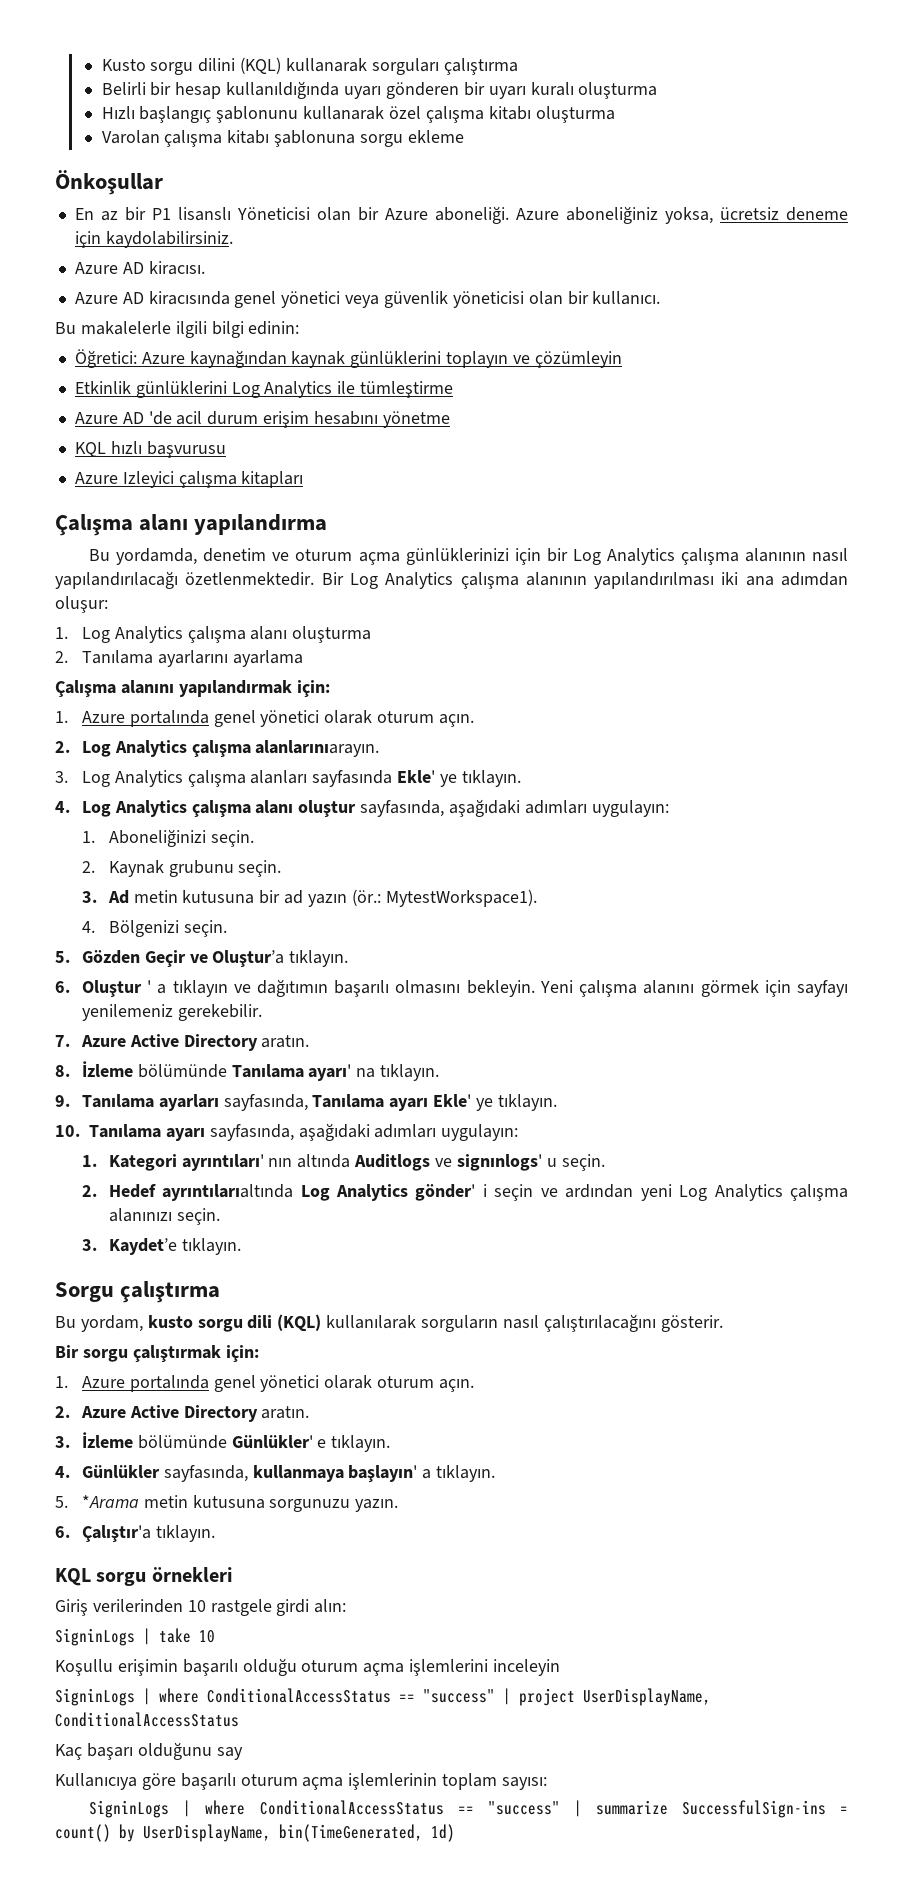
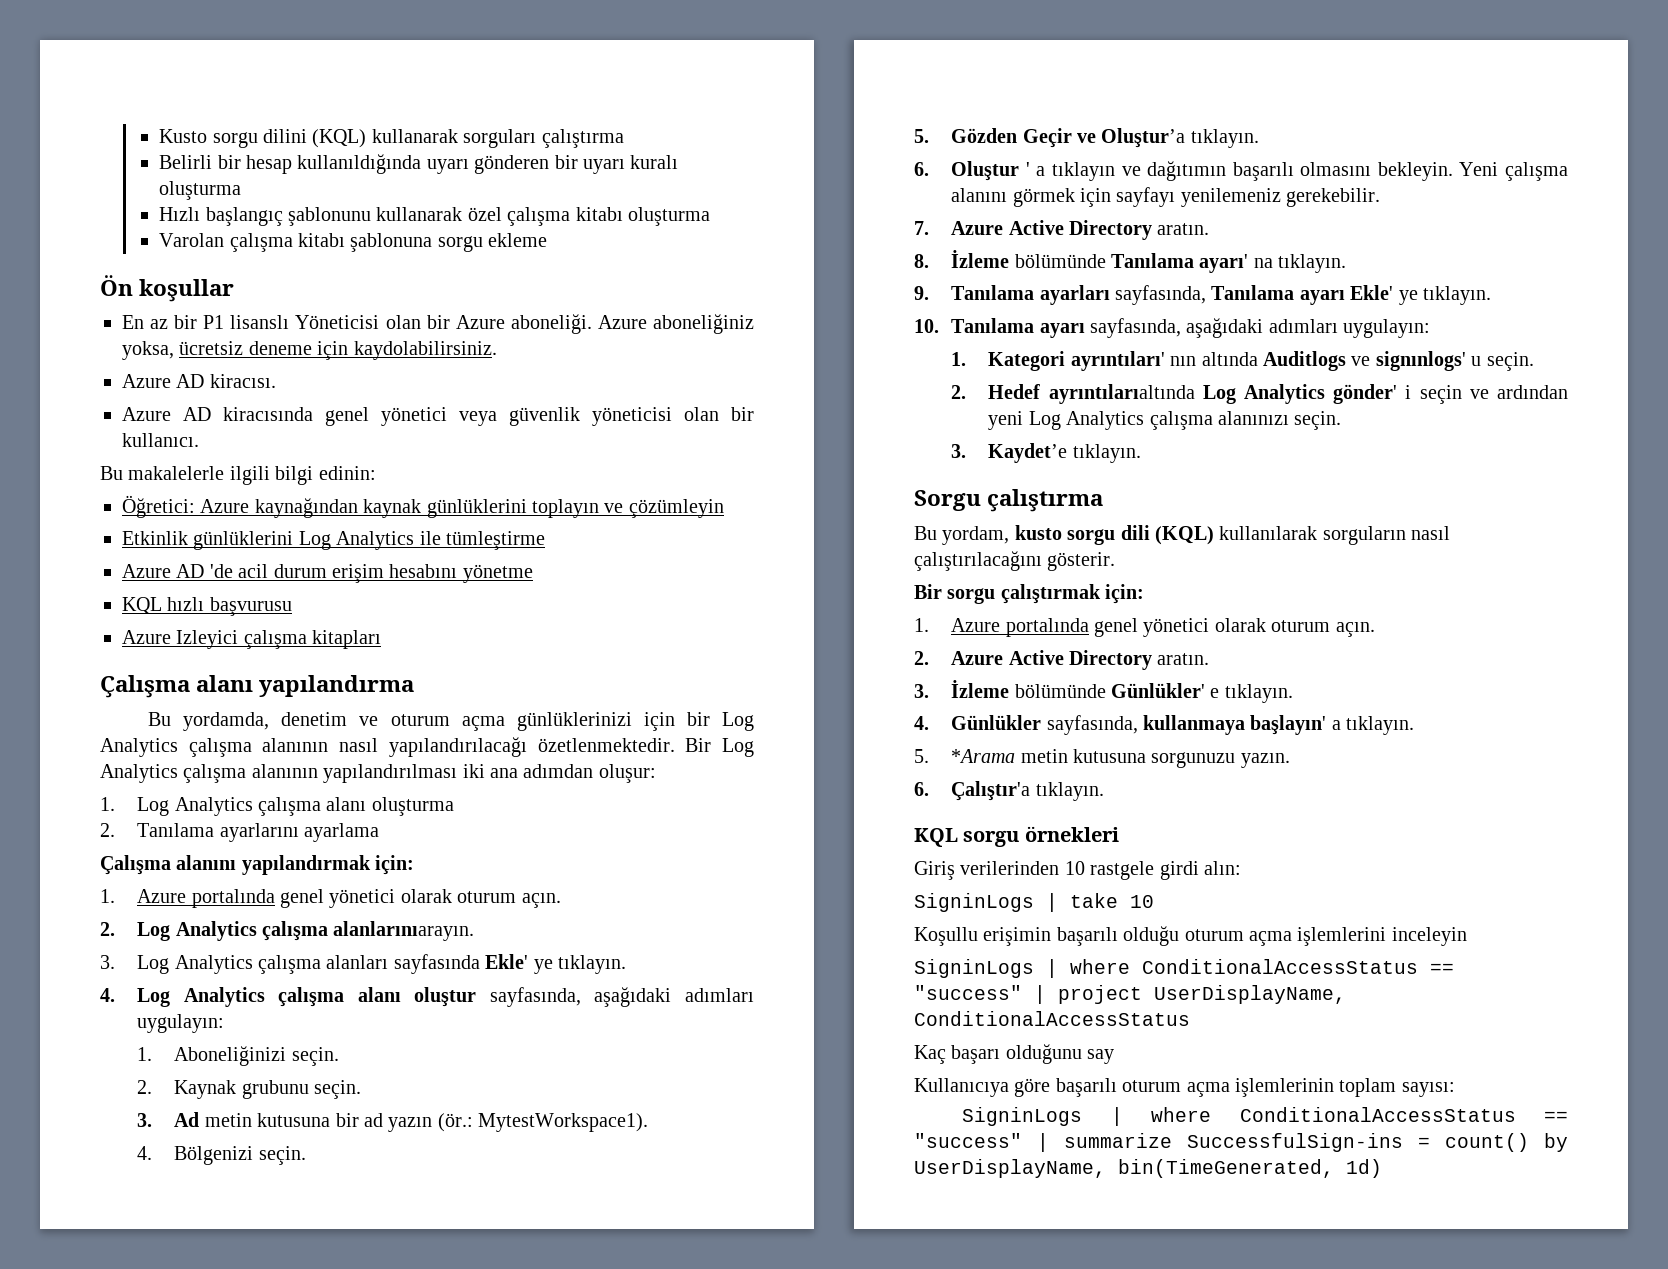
- Önkoşullar
+ Ön koşullar

